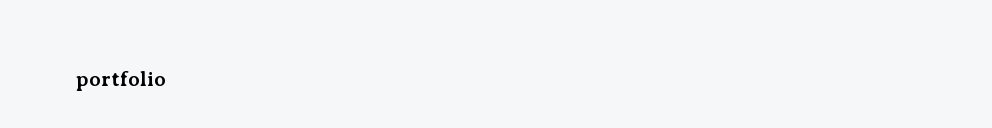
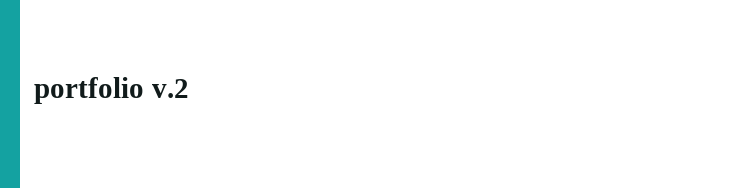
- portfolio
+ portfolio v.2

